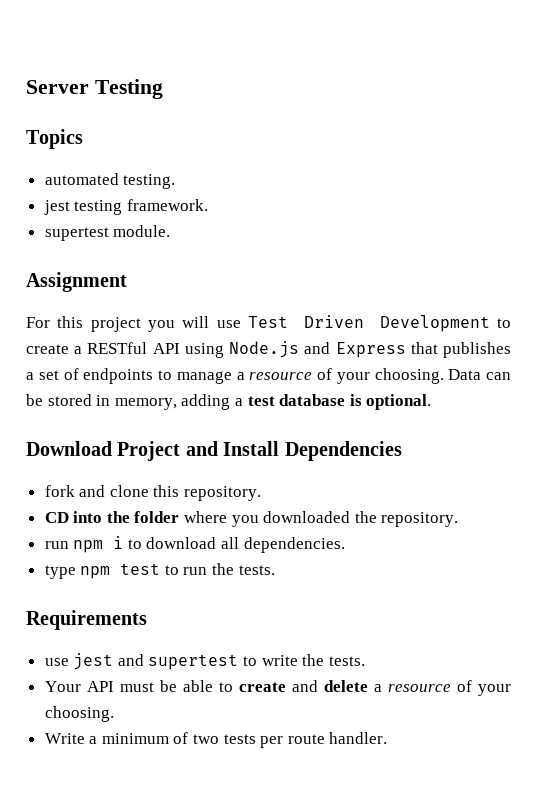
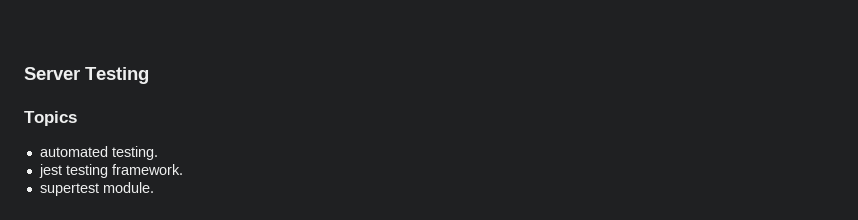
- Assignment
- For this project you will use Test Driven Development to create a RESTful API using Node.js and Express that publishes a set of endpoints to manage a resource of your choosing. Data can be stored in memory, adding a test database is optional.
- Download Project and Install Dependencies
- fork and clone this repository.
- CD into the folder where you downloaded the repository.
- run npm i to download all dependencies.
- type npm test to run the tests.
- Requirements
- use jest and supertest to write the tests.
- Your API must be able to create and delete a resource of your choosing.
- Write a minimum of two tests per route handler.

